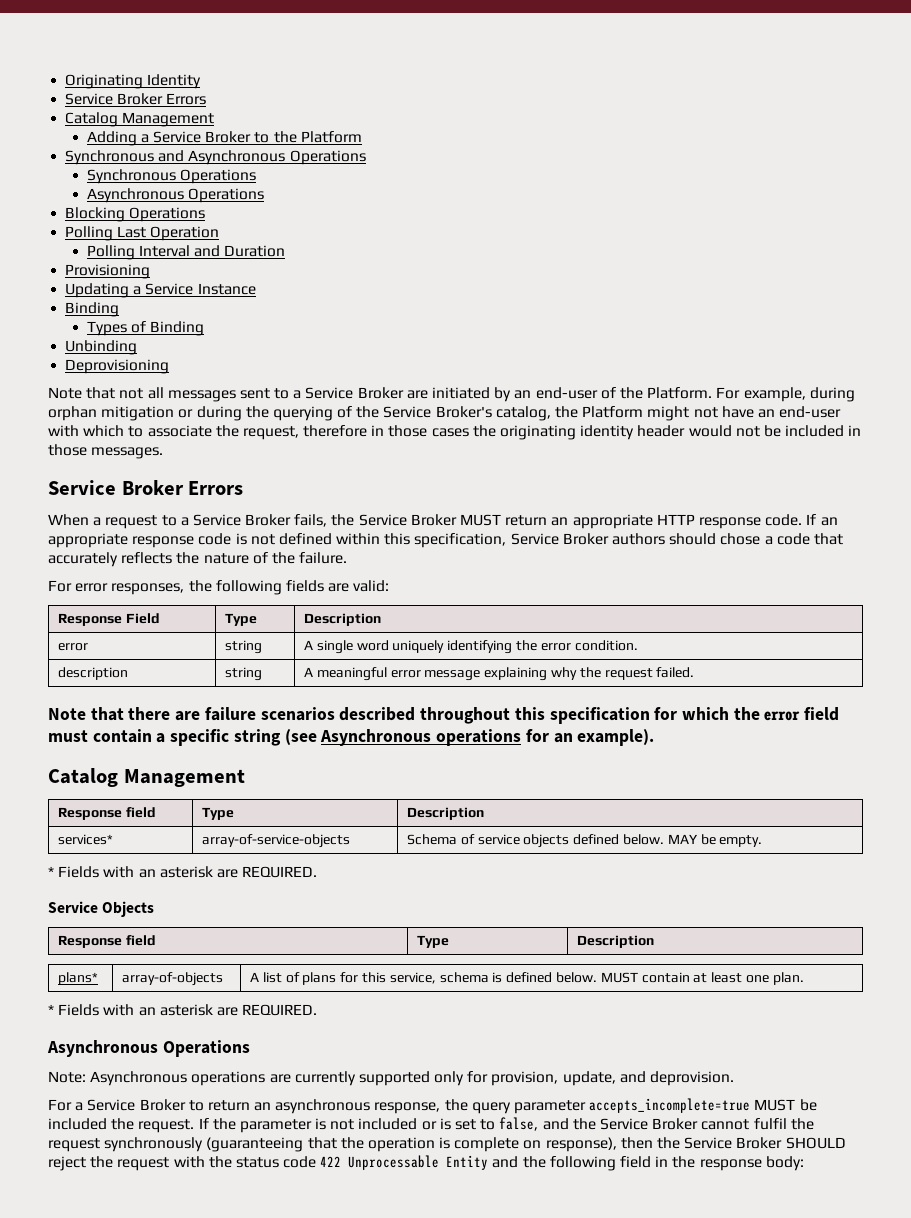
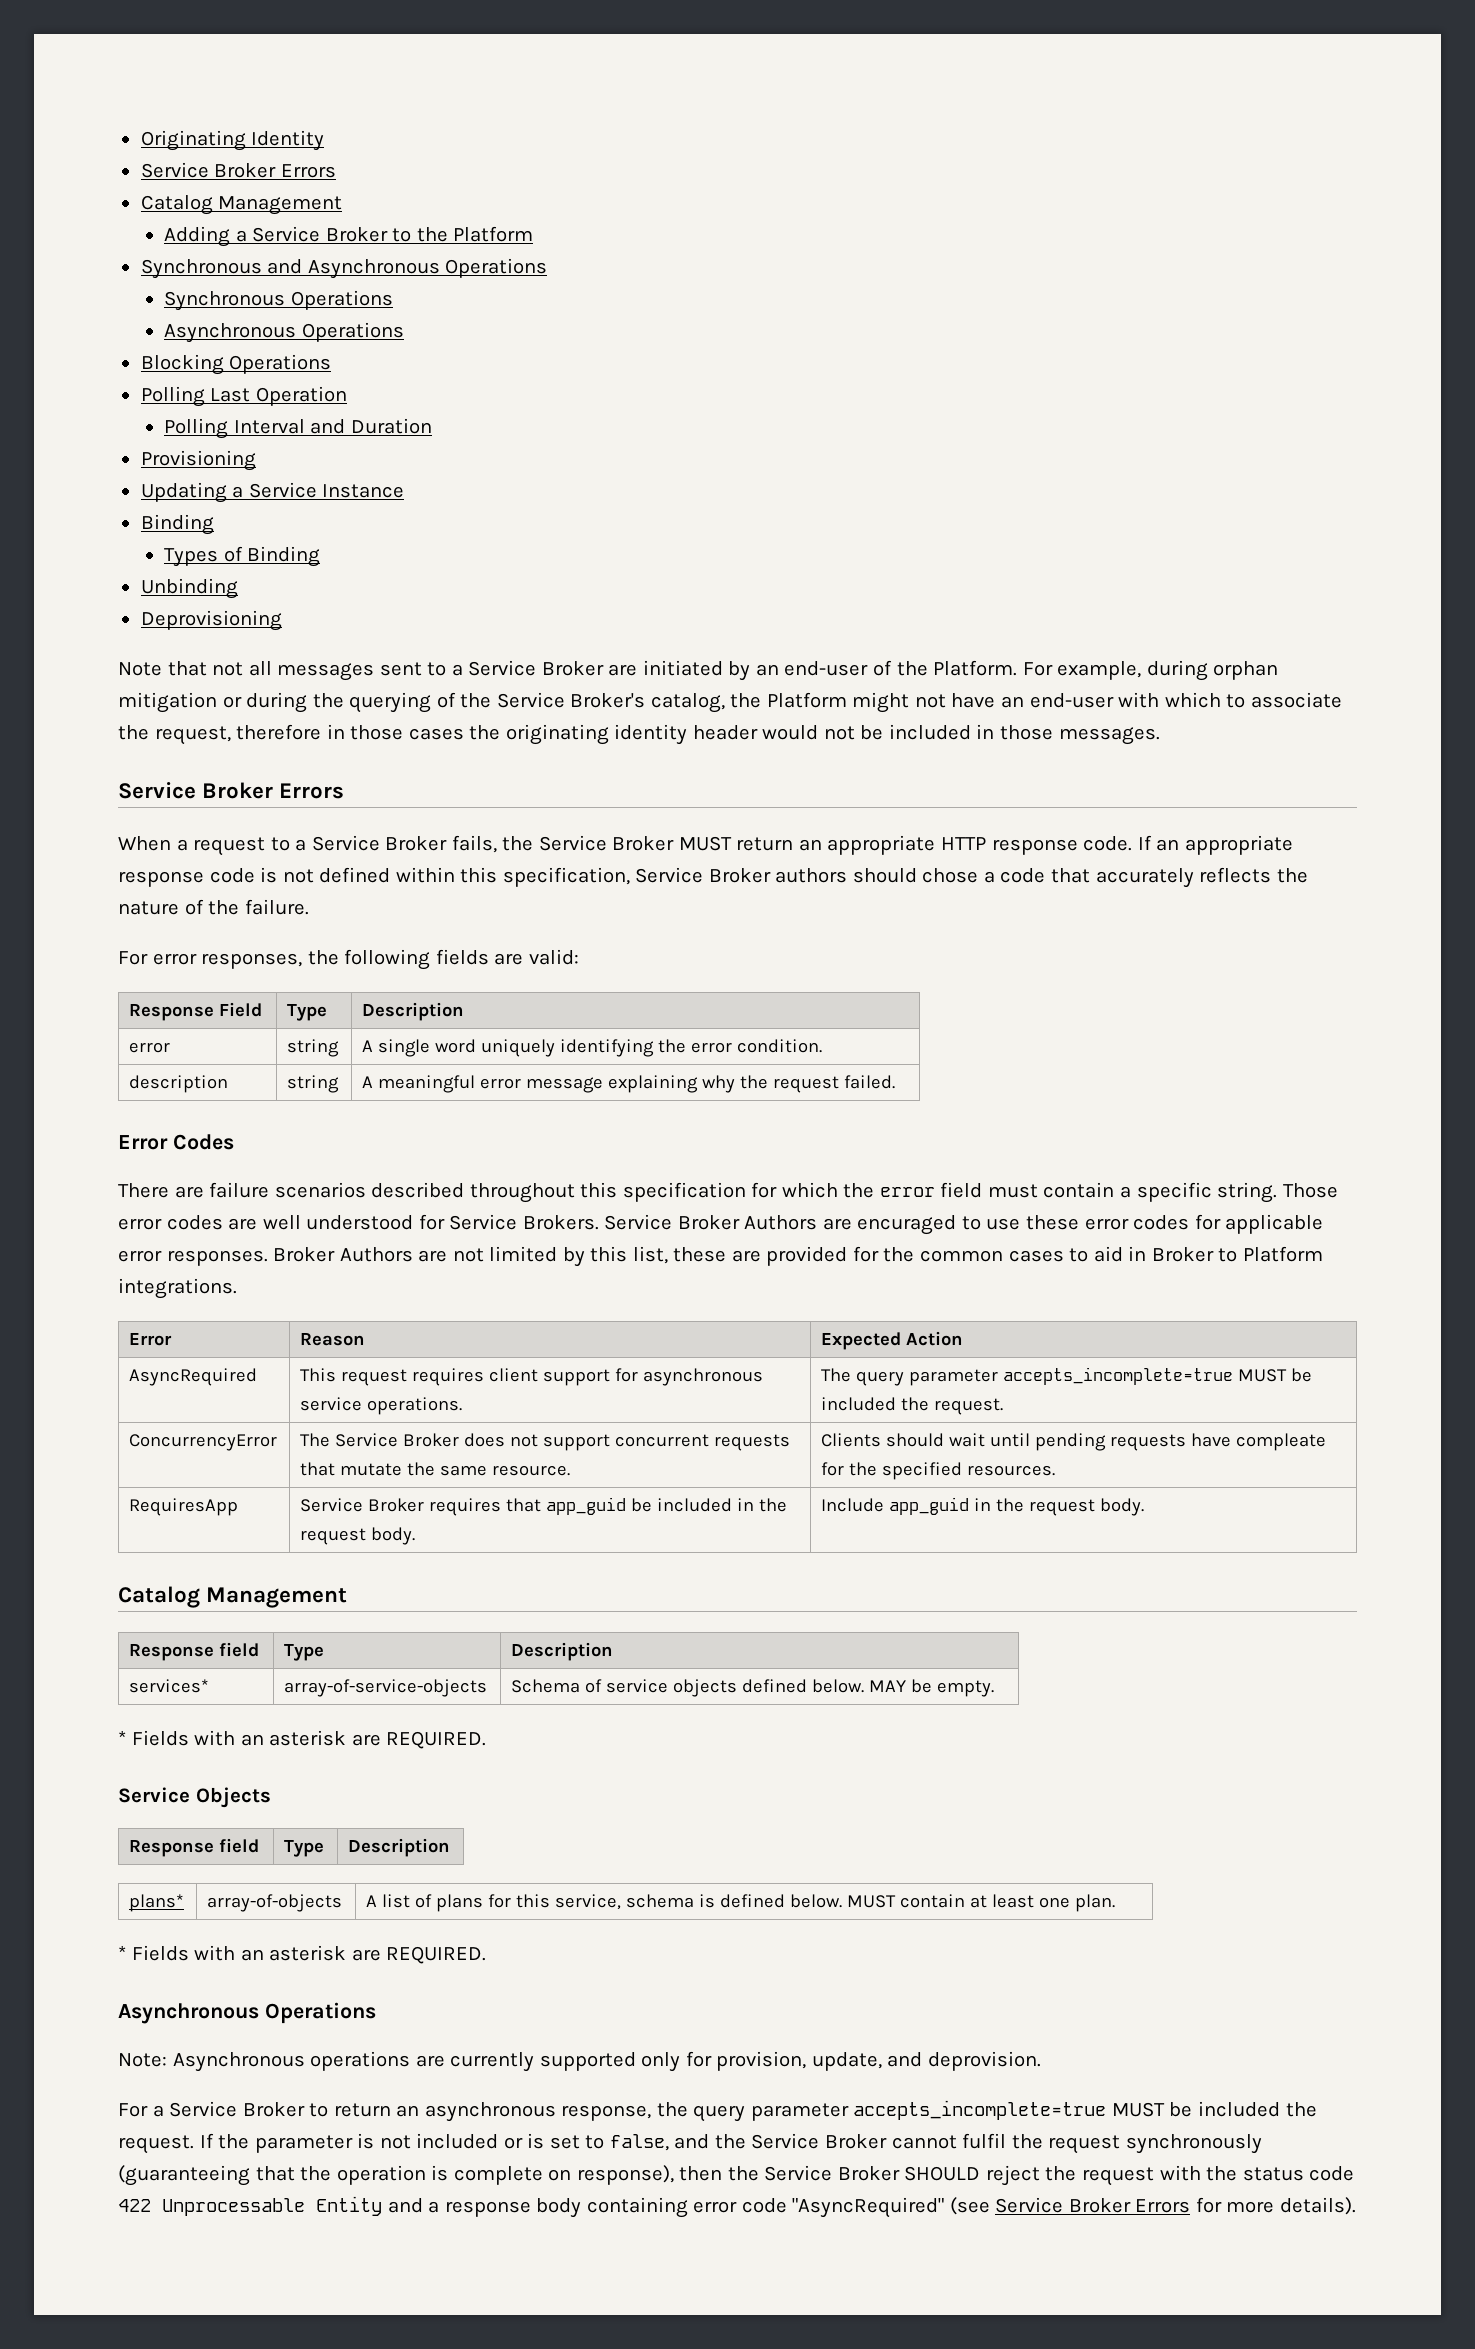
- Note that there are failure scenarios described throughout this specification for which the error field must contain a specific string (see Asynchronous operations for an example).
+ Error Codes
+ There are failure scenarios described throughout this specification for which the error field must contain a specific string. Those error codes are well understood for Service Brokers. Service Broker Authors are encuraged to use these error codes for applicable error responses. Broker Authors are not limited by this list, these are provided for the common cases to aid in Broker to Platform integrations.
+ Error | Reason | Expected Action
+ AsyncRequired | This request requires client support for asynchronous service operations. | The query parameter accepts_incomplete=true MUST be included the request.
+ ConcurrencyError | The Service Broker does not support concurrent requests that mutate the same resource. | Clients should wait until pending requests have compleate for the specified resources.
+ RequiresApp | Service Broker requires that app_guid be included in the request body. | Include app_guid in the request body.
- If the parameter is not included or is set to false, and the Service Broker cannot fulfil the request synchronously (guaranteeing that the operation is complete on response), then the Service Broker SHOULD reject the request with the status code 422 Unprocessable Entity and the following field in the response body:
+ If the parameter is not included or is set to false, and the Service Broker cannot fulfil the request synchronously (guaranteeing that the operation is complete on response), then the Service Broker SHOULD reject the request with the status code 422 Unprocessable Entity and a response body containing error code "AsyncRequired" (see Service Broker Errors for more details).

